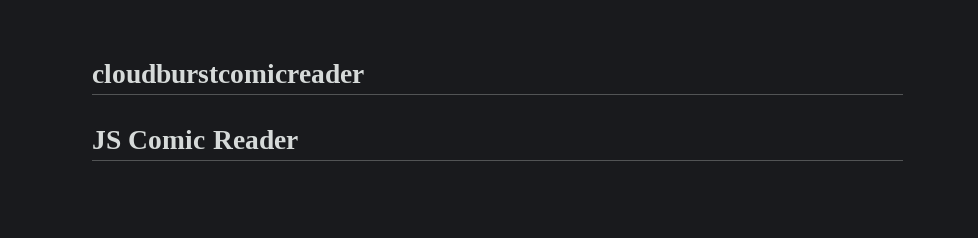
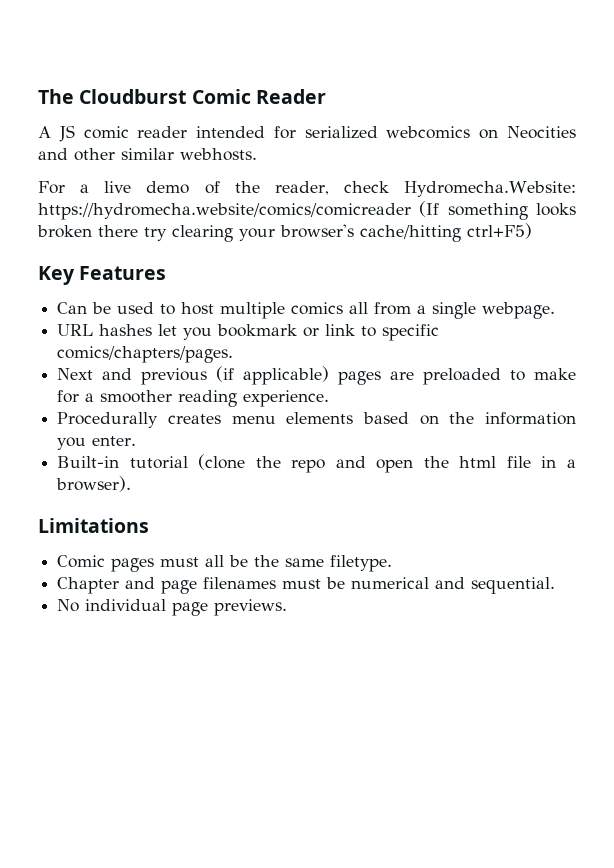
- cloudburstcomicreader
- JS Comic Reader
+ The Cloudburst Comic Reader
+ A JS comic reader intended for serialized webcomics on Neocities and other similar webhosts.
+ For a live demo of the reader, check Hydromecha.Website: https://hydromecha.website/comics/comicreader (If something looks broken there try clearing your browser's cache/hitting ctrl+F5)
+ Key Features
+ Can be used to host multiple comics all from a single webpage.
+ URL hashes let you bookmark or link to specific comics/chapters/pages.
+ Next and previous (if applicable) pages are preloaded to make for a smoother reading experience.
+ Procedurally creates menu elements based on the information you enter.
+ Built-in tutorial (clone the repo and open the html file in a browser).
+ Limitations
+ Comic pages must all be the same filetype.
+ Chapter and page filenames must be numerical and sequential.
+ No individual page previews.

